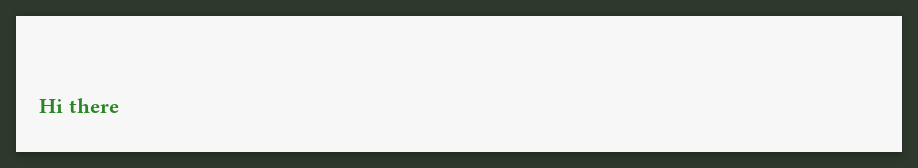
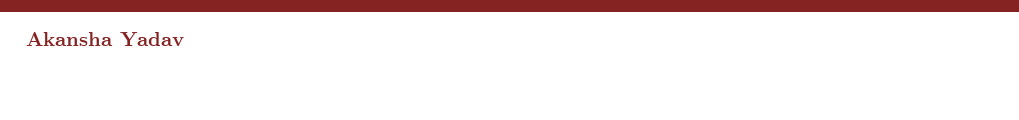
- Hi there
+ Akansha Yadav

